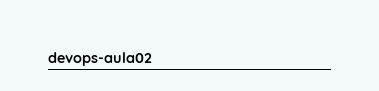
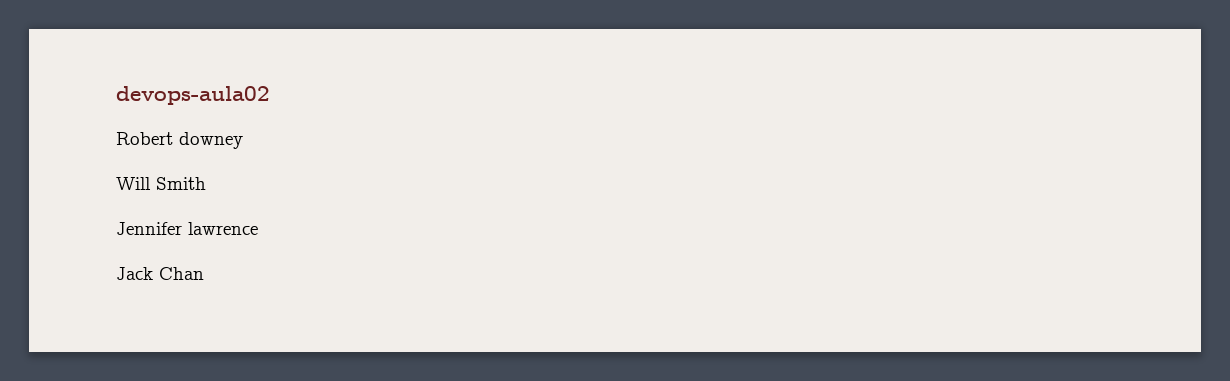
+ Robert downey
+ Will Smith
+ Jennifer lawrence
+ Jack Chan

